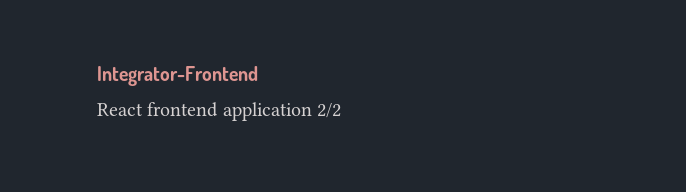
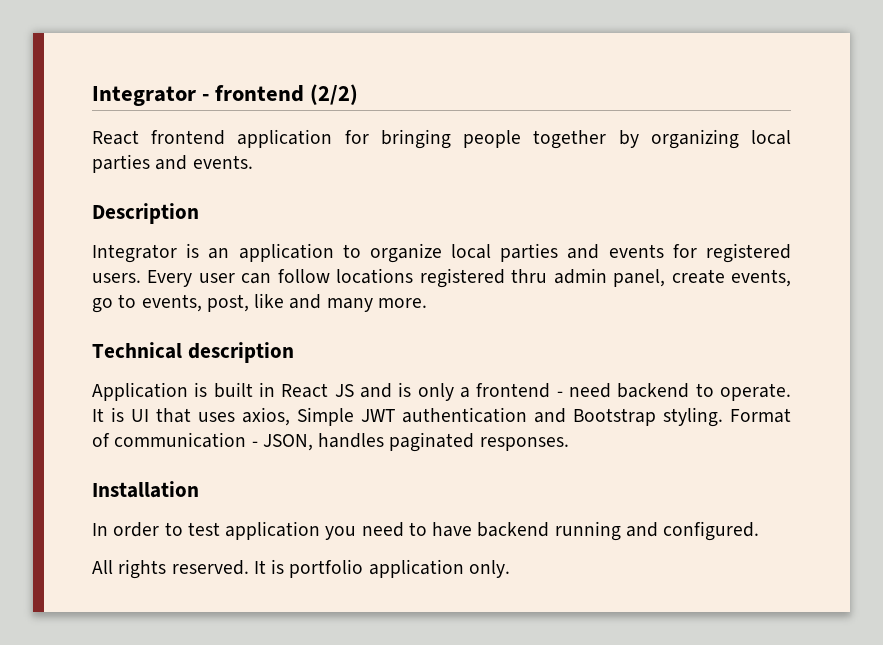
- Integrator-Frontend
+ Integrator - frontend (2/2)
- React frontend application 2/2
+ React frontend application for bringing people together by organizing local parties and events.
+ Description
+ Integrator is an application to organize local parties and events for registered users. Every user can follow locations registered thru admin panel, create events, go to events, post, like and many more.
+ Technical description
+ Application is built in React JS and is only a frontend - need backend to operate. It is UI that uses axios, Simple JWT authentication and Bootstrap styling. Format of communication - JSON, handles paginated responses.
+ Installation
+ In order to test application you need to have backend running and configured.
+ All rights reserved. It is portfolio application only.

